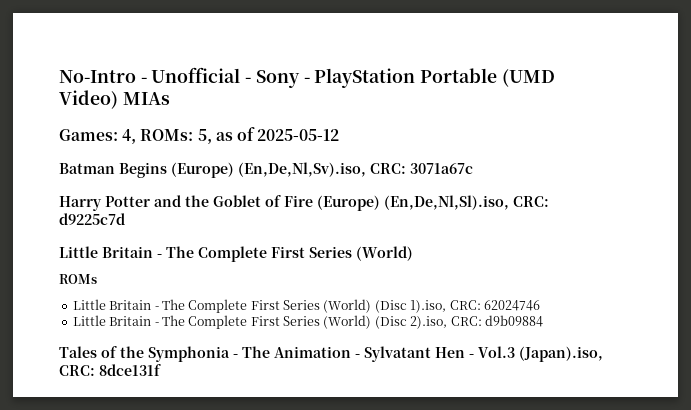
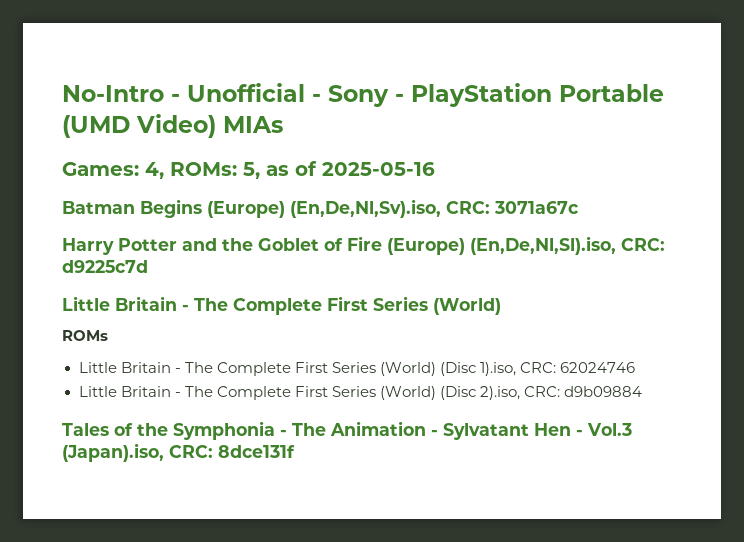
- Games: 4, ROMs: 5, as of 2025-05-12
+ Games: 4, ROMs: 5, as of 2025-05-16

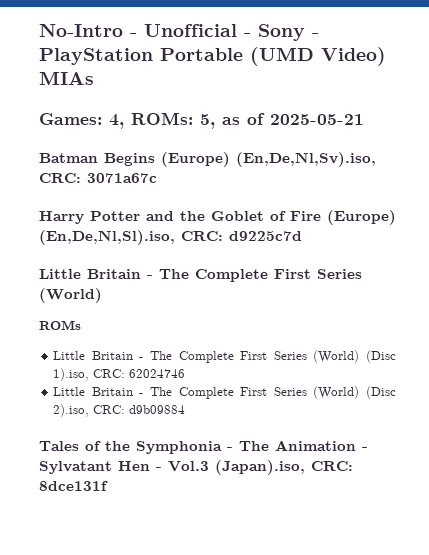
- Games: 4, ROMs: 5, as of 2025-05-16
+ Games: 4, ROMs: 5, as of 2025-05-21

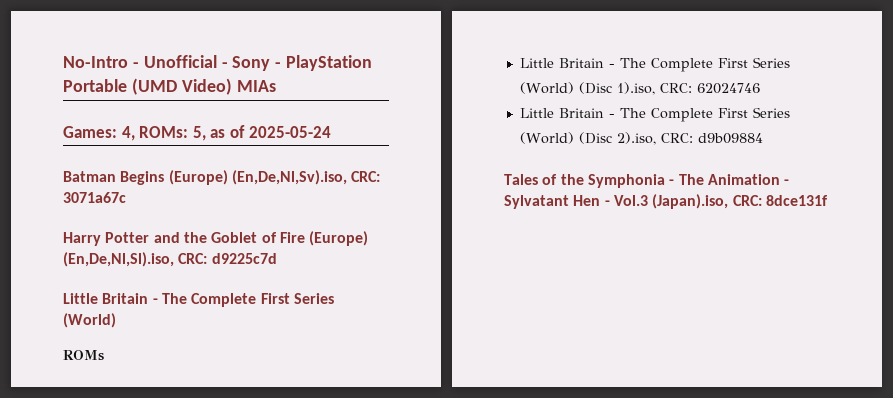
- Games: 4, ROMs: 5, as of 2025-05-21
+ Games: 4, ROMs: 5, as of 2025-05-24

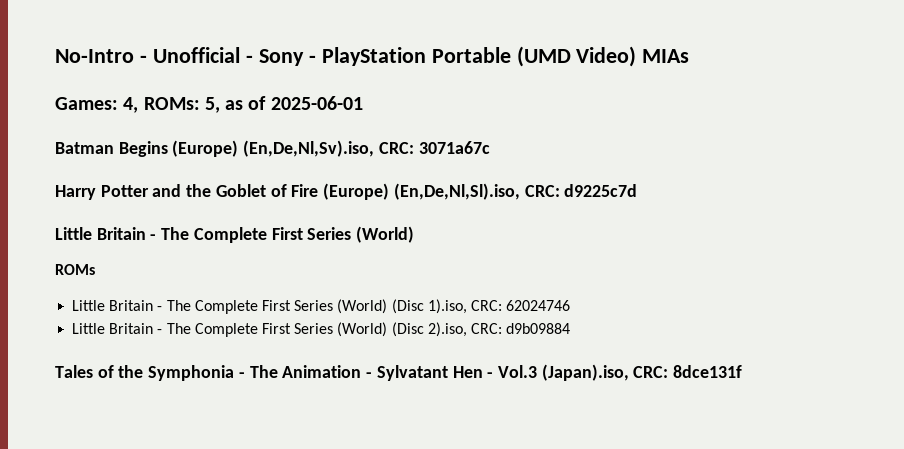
- Games: 4, ROMs: 5, as of 2025-05-24
+ Games: 4, ROMs: 5, as of 2025-06-01

